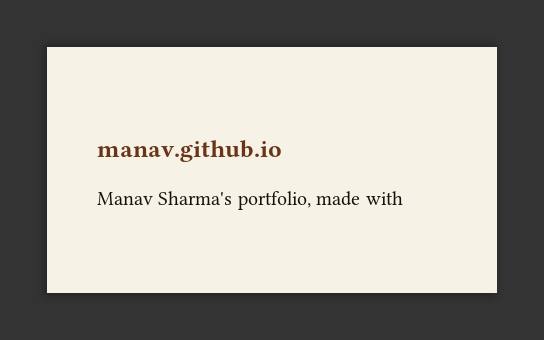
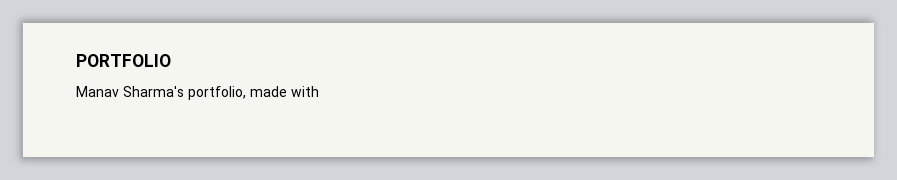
- manav.github.io
+ PORTFOLIO

